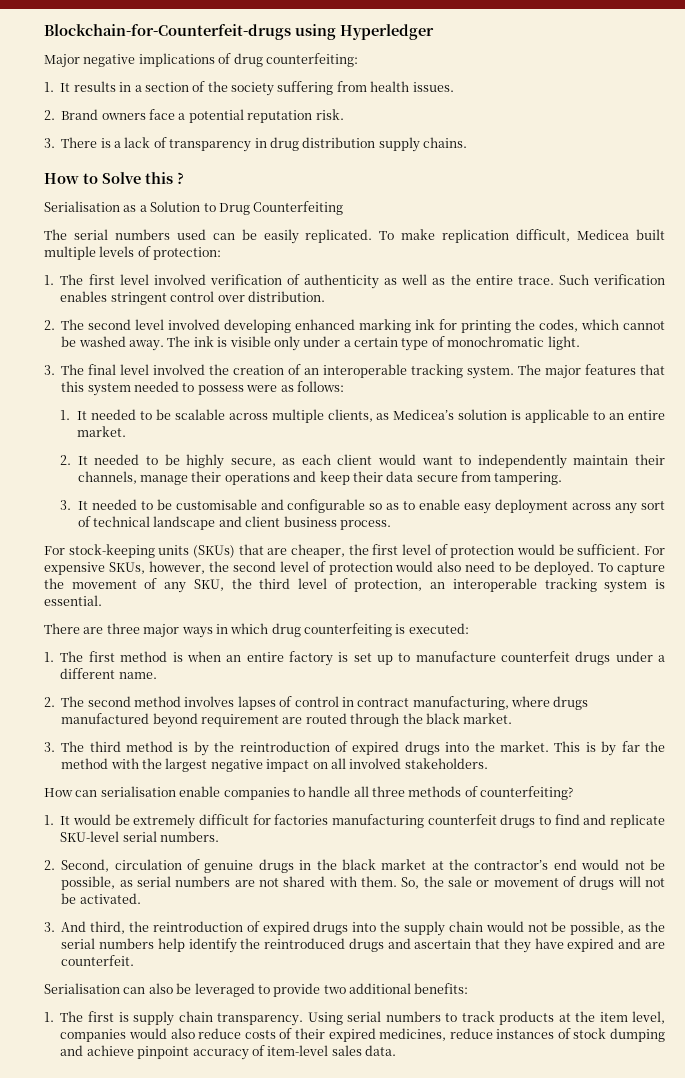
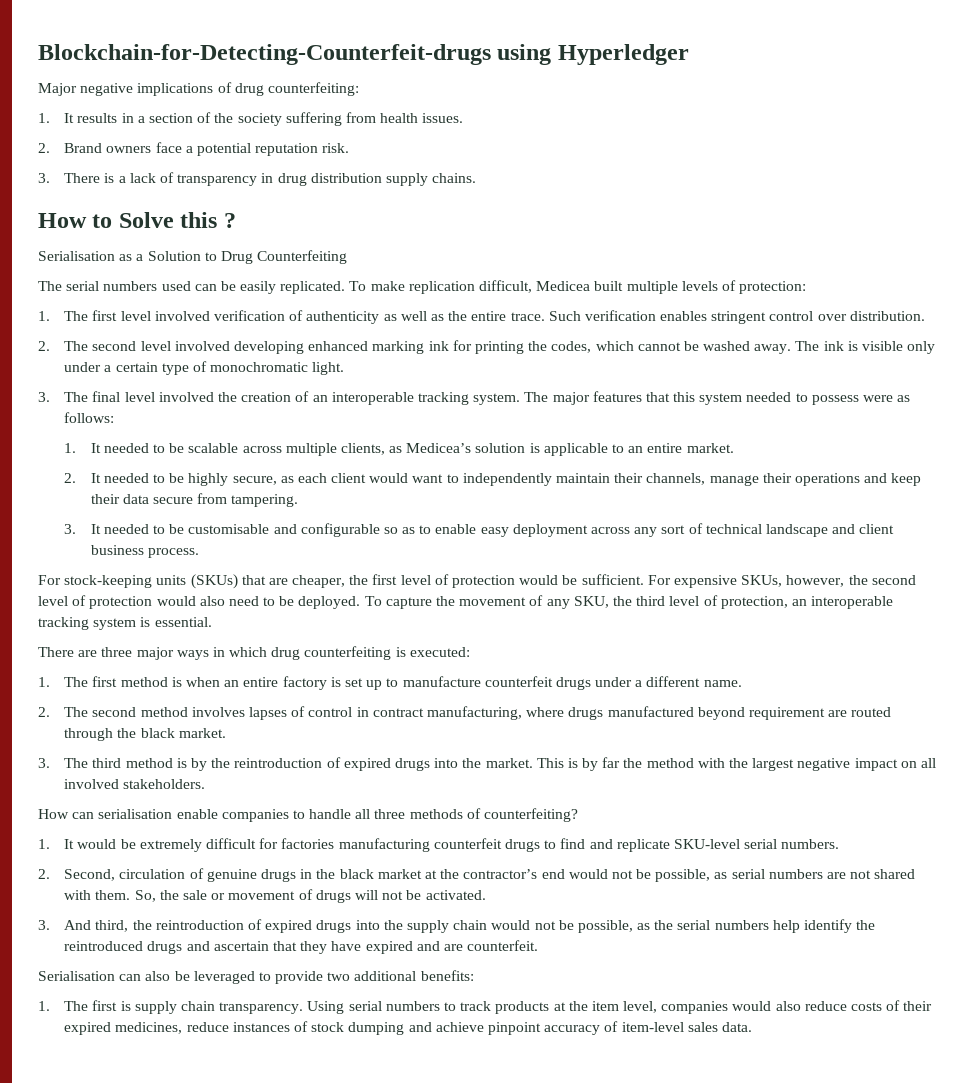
- Blockchain-for-Counterfeit-drugs using Hyperledger
+ Blockchain-for-Detecting-Counterfeit-drugs using Hyperledger

